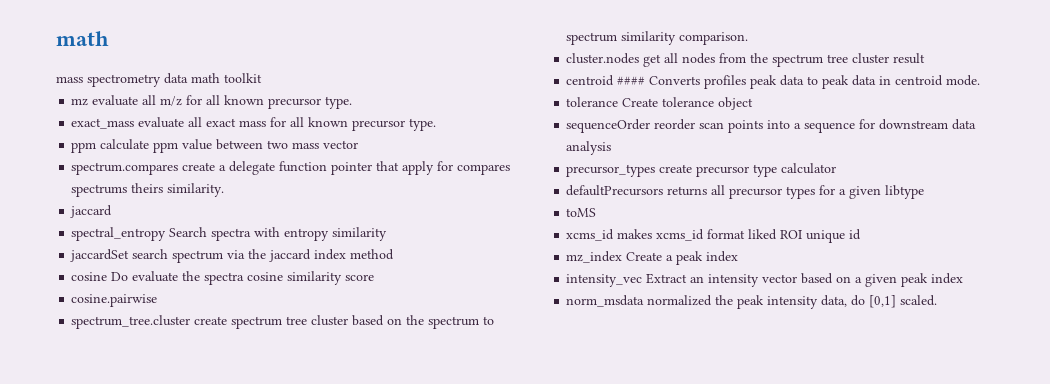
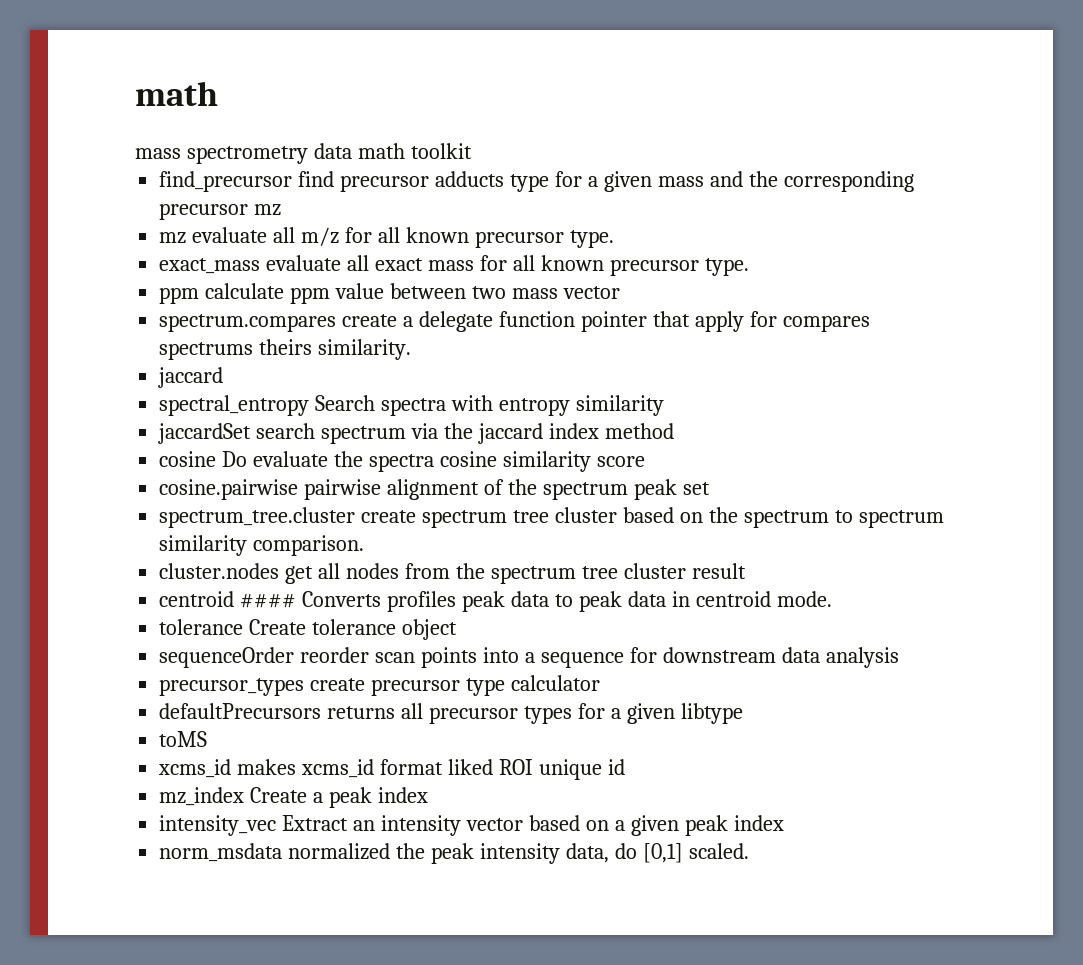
+ find_precursor find precursor adducts type for a given mass and the corresponding precursor mz
- cosine.pairwise
+ cosine.pairwise pairwise alignment of the spectrum peak set

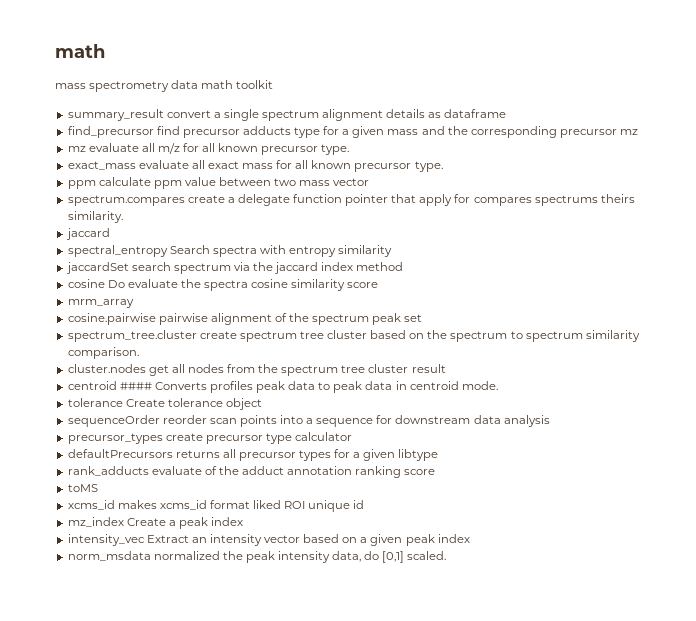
+ summary_result convert a single spectrum alignment details as dataframe
+ mrm_array
+ rank_adducts evaluate of the adduct annotation ranking score

